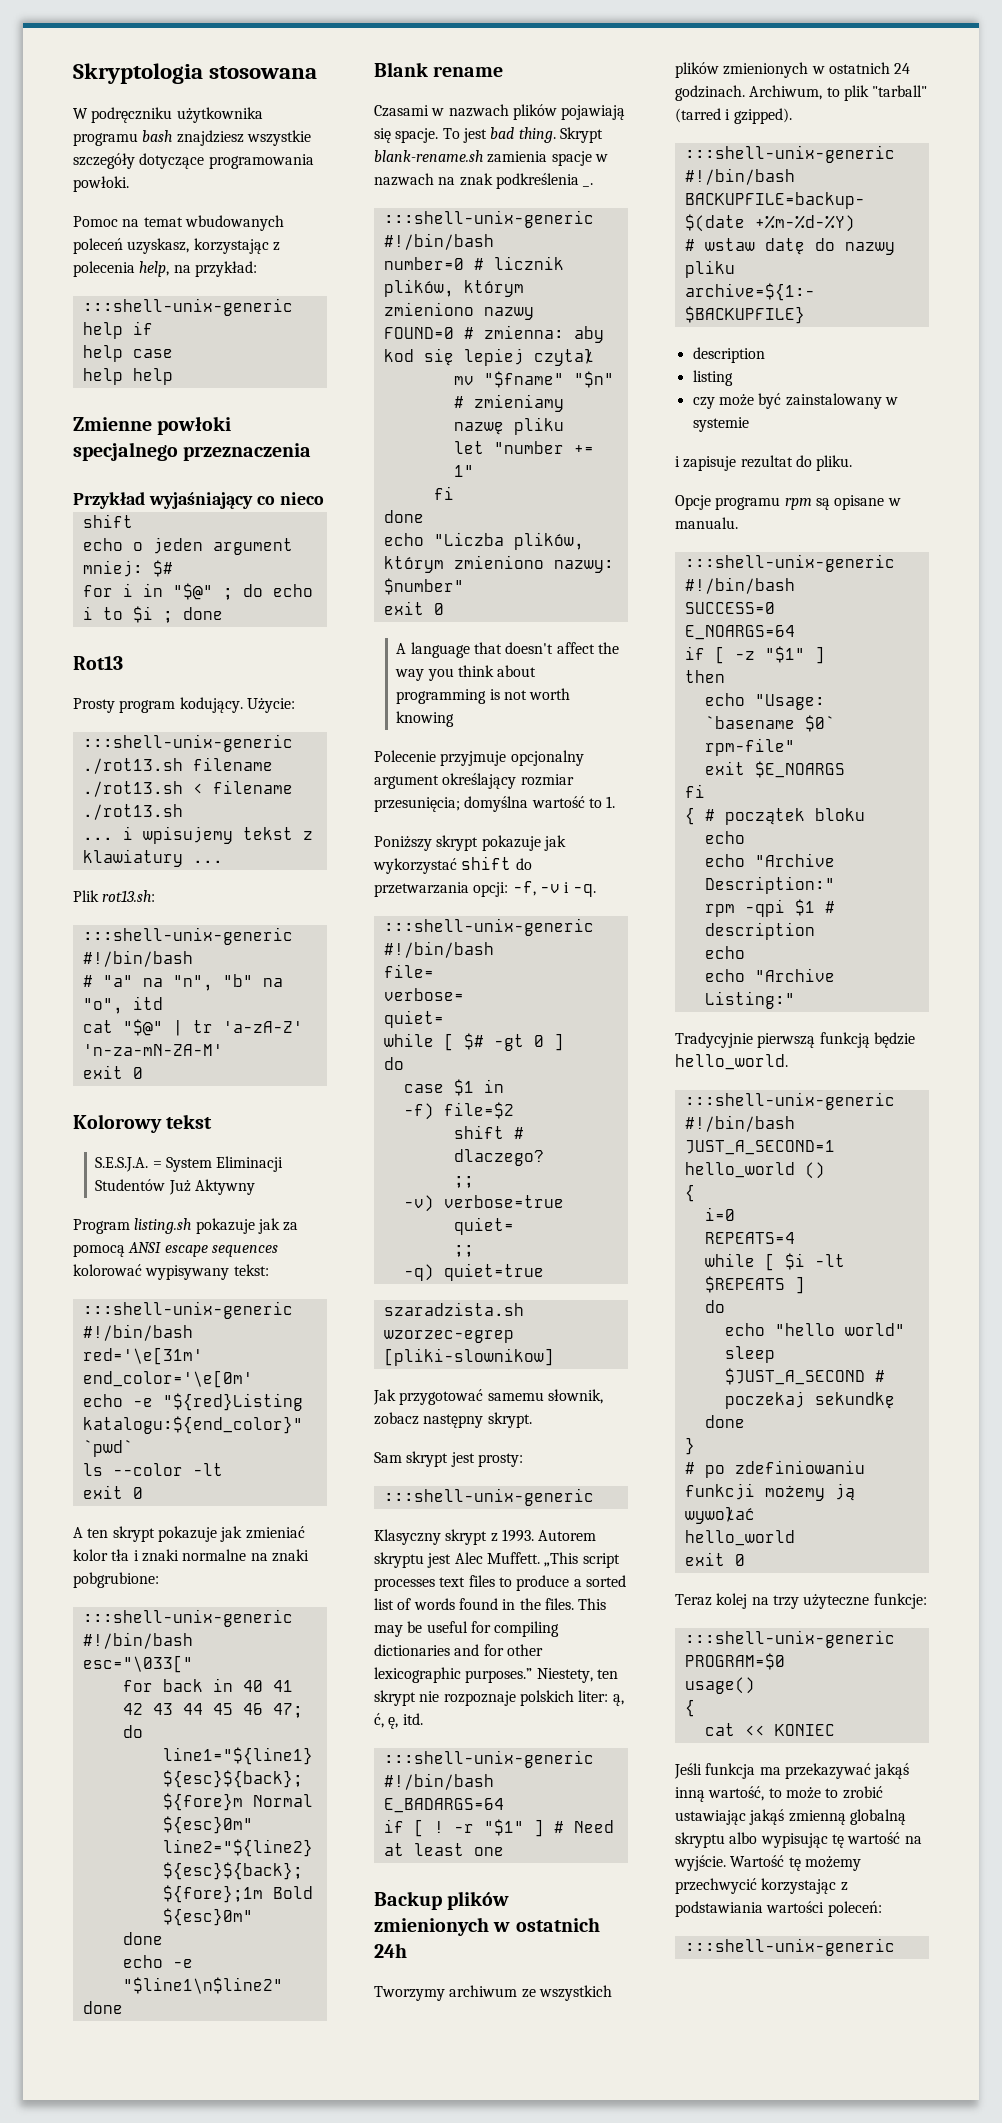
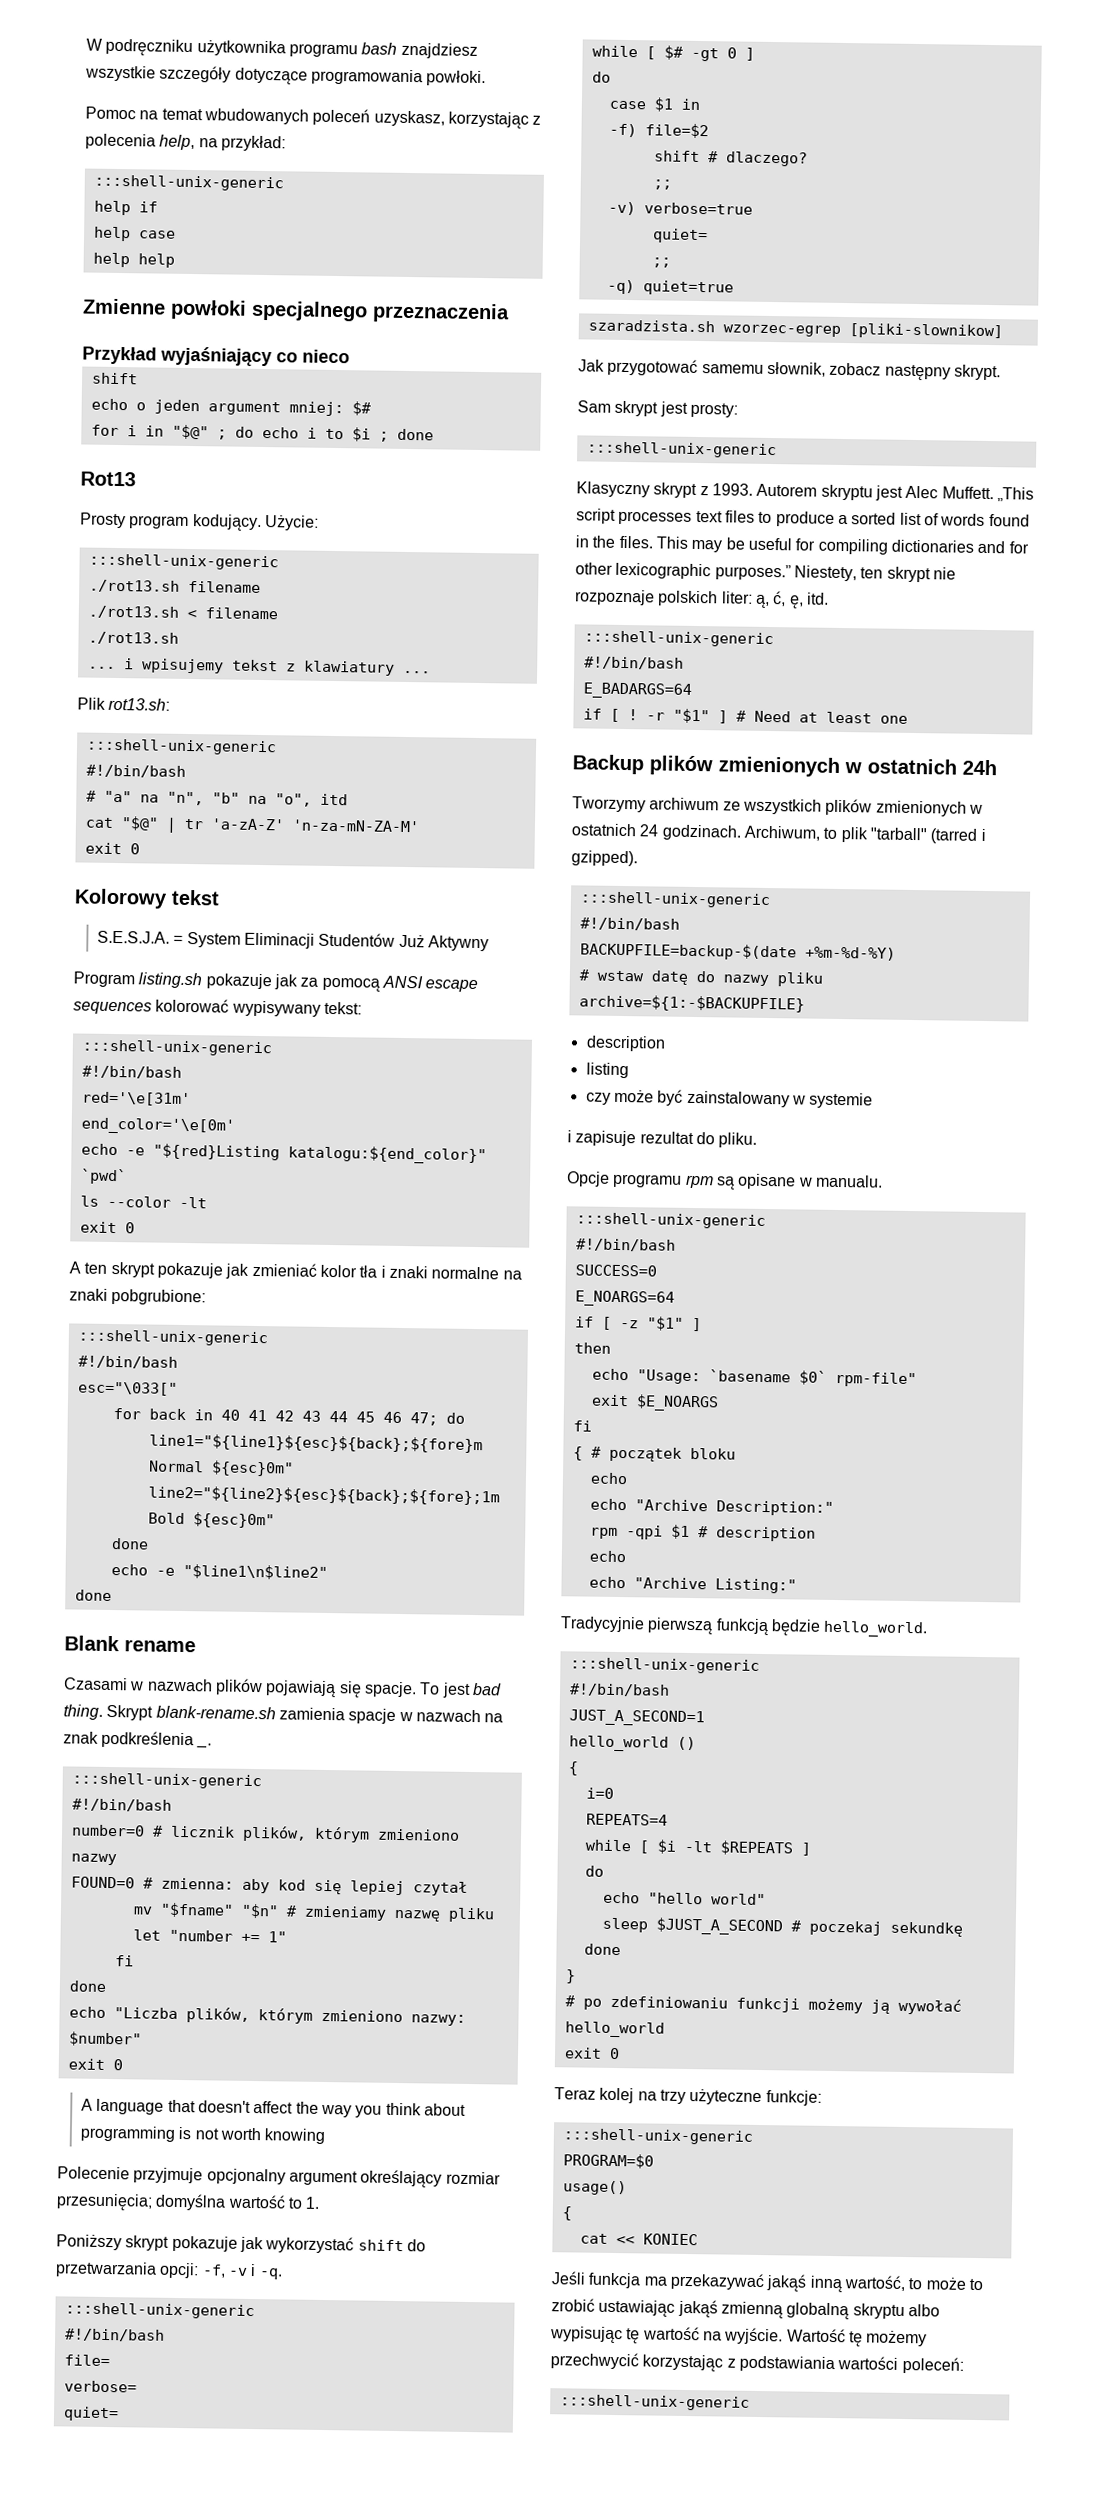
- Skryptologia stosowana

